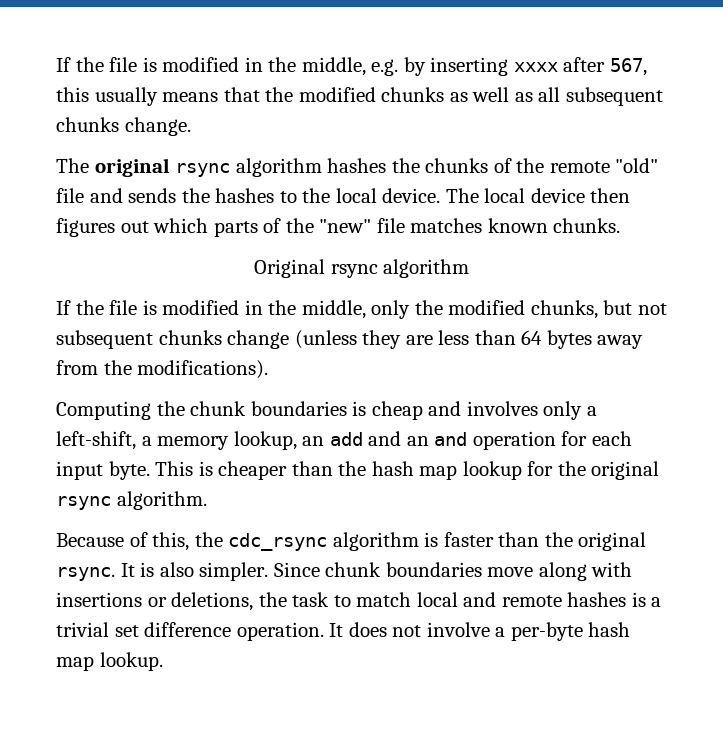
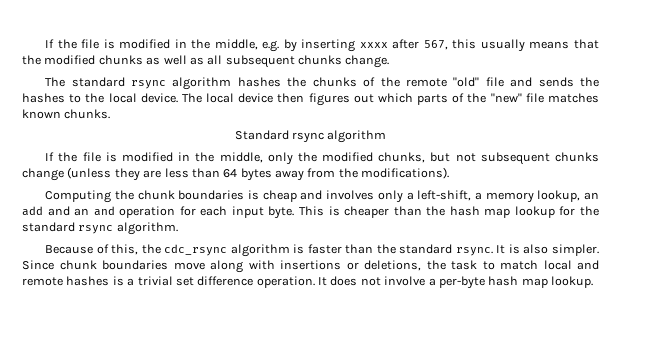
- The original rsync algorithm hashes the chunks of the remote "old" file and sends the hashes to the local device.
+ The standard rsync algorithm hashes the chunks of the remote "old" file and sends the hashes to the local device.
- Original rsync algorithm
+ Standard rsync algorithm
- This is cheaper than the hash map lookup for the original rsync algorithm.
+ This is cheaper than the hash map lookup for the standard rsync algorithm.
- Because of this, the cdc_rsync algorithm is faster than the original rsync.
+ Because of this, the cdc_rsync algorithm is faster than the standard rsync.

